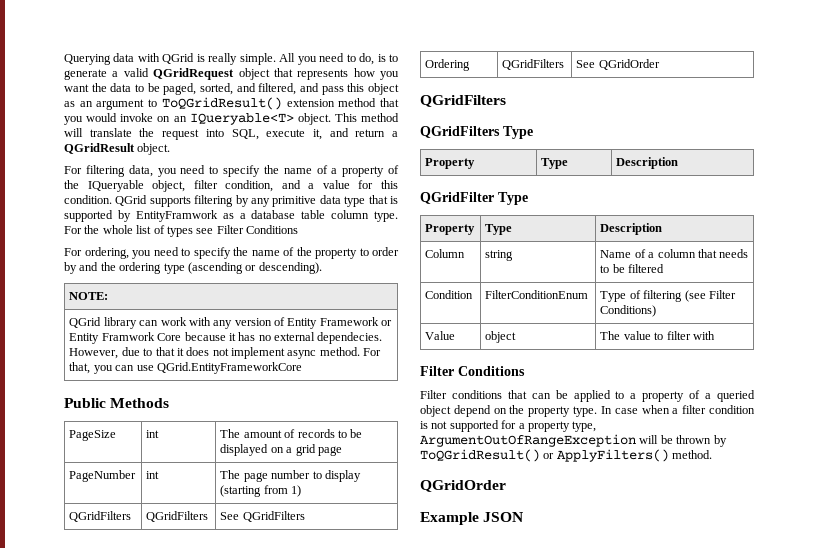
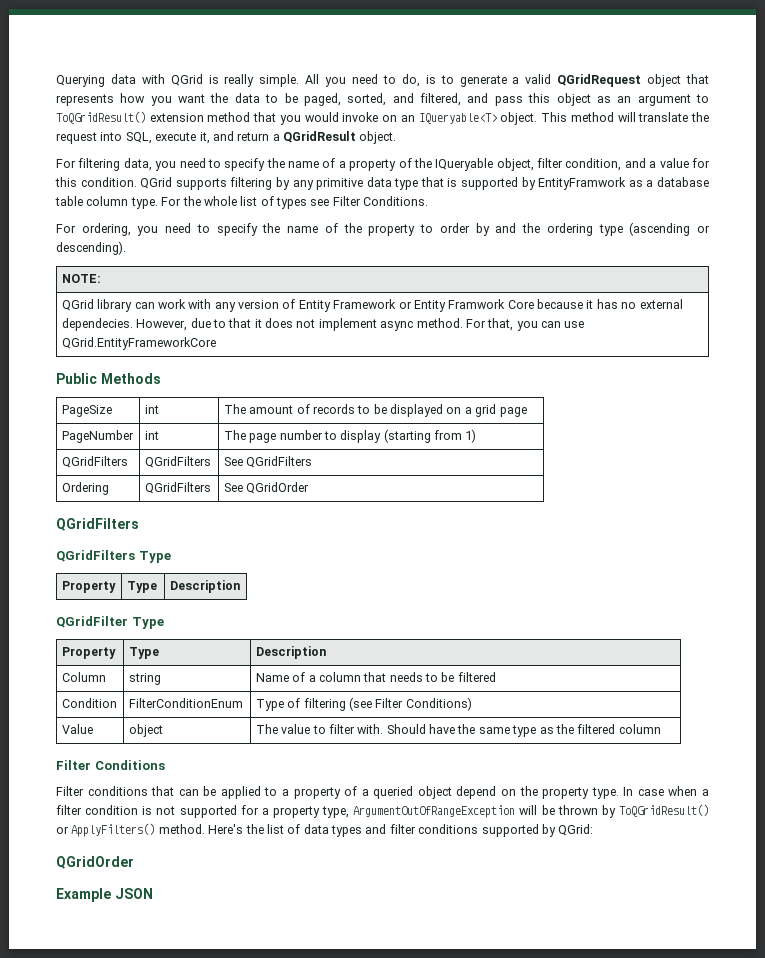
- For the whole list of types see Filter Conditions
+ For the whole list of types see Filter Conditions.
- Value | object | The value to filter with
+ Value | object | The value to filter with. Should have the same type as the filtered column
+ Here's the list of data types and filter conditions supported by QGrid:

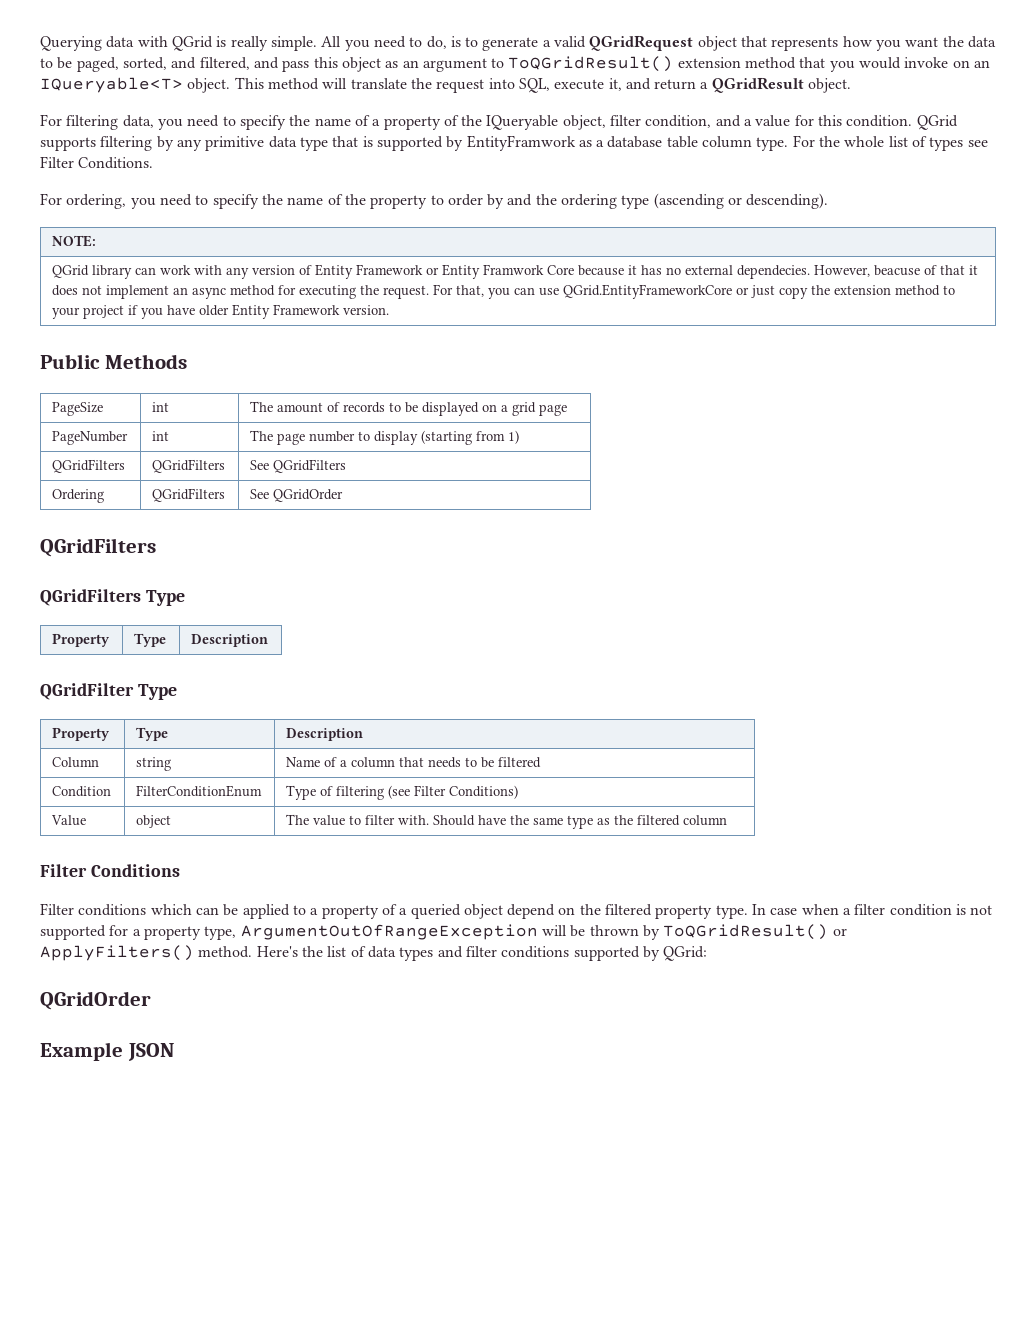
- However, due to that it does not implement async method.
+ However, beacuse of that it does not implement an async method for executing the request.
- For that, you can use QGrid.EntityFrameworkCore
+ For that, you can use QGrid.EntityFrameworkCore or just copy the extension method to your project if you have older Entity Framework version.
- Filter conditions that can be applied to a property of a queried object depend on the property type.
+ Filter conditions which can be applied to a property of a queried object depend on the filtered property type.

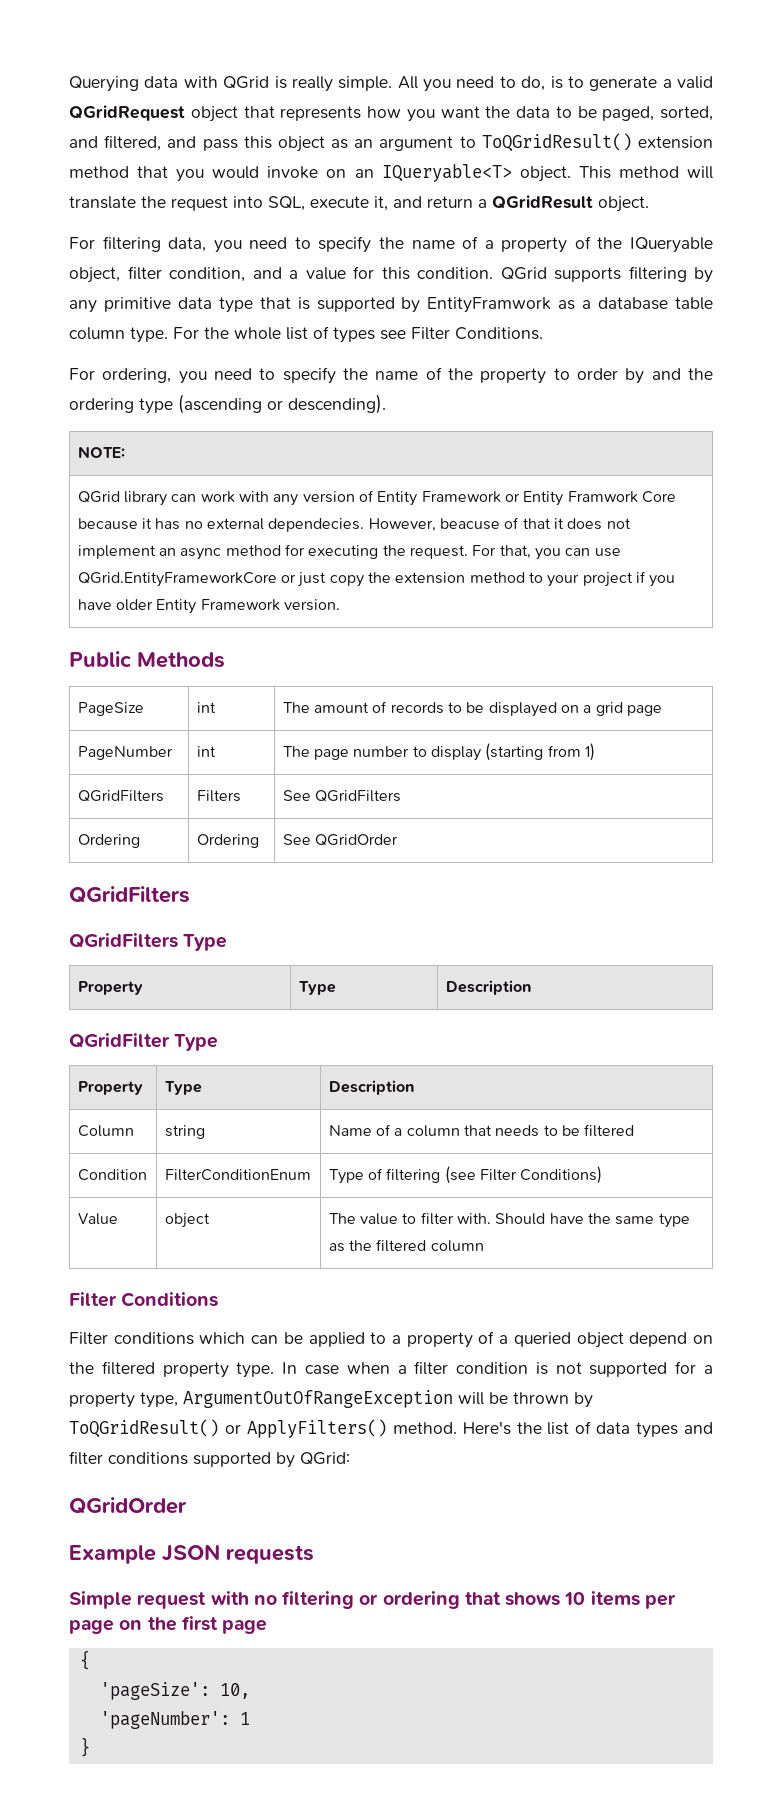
- QGridFilters | QGridFilters | See QGridFilters
+ QGridFilters | Filters | See QGridFilters
- Ordering | QGridFilters | See QGridOrder
+ Ordering | Ordering | See QGridOrder
- Example JSON
+ Example JSON requests
+ Simple request with no filtering or ordering that shows 10 items per page on the first page
+ {
+ 'pageSize': 10,
+ 'pageNumber': 1
+ }

